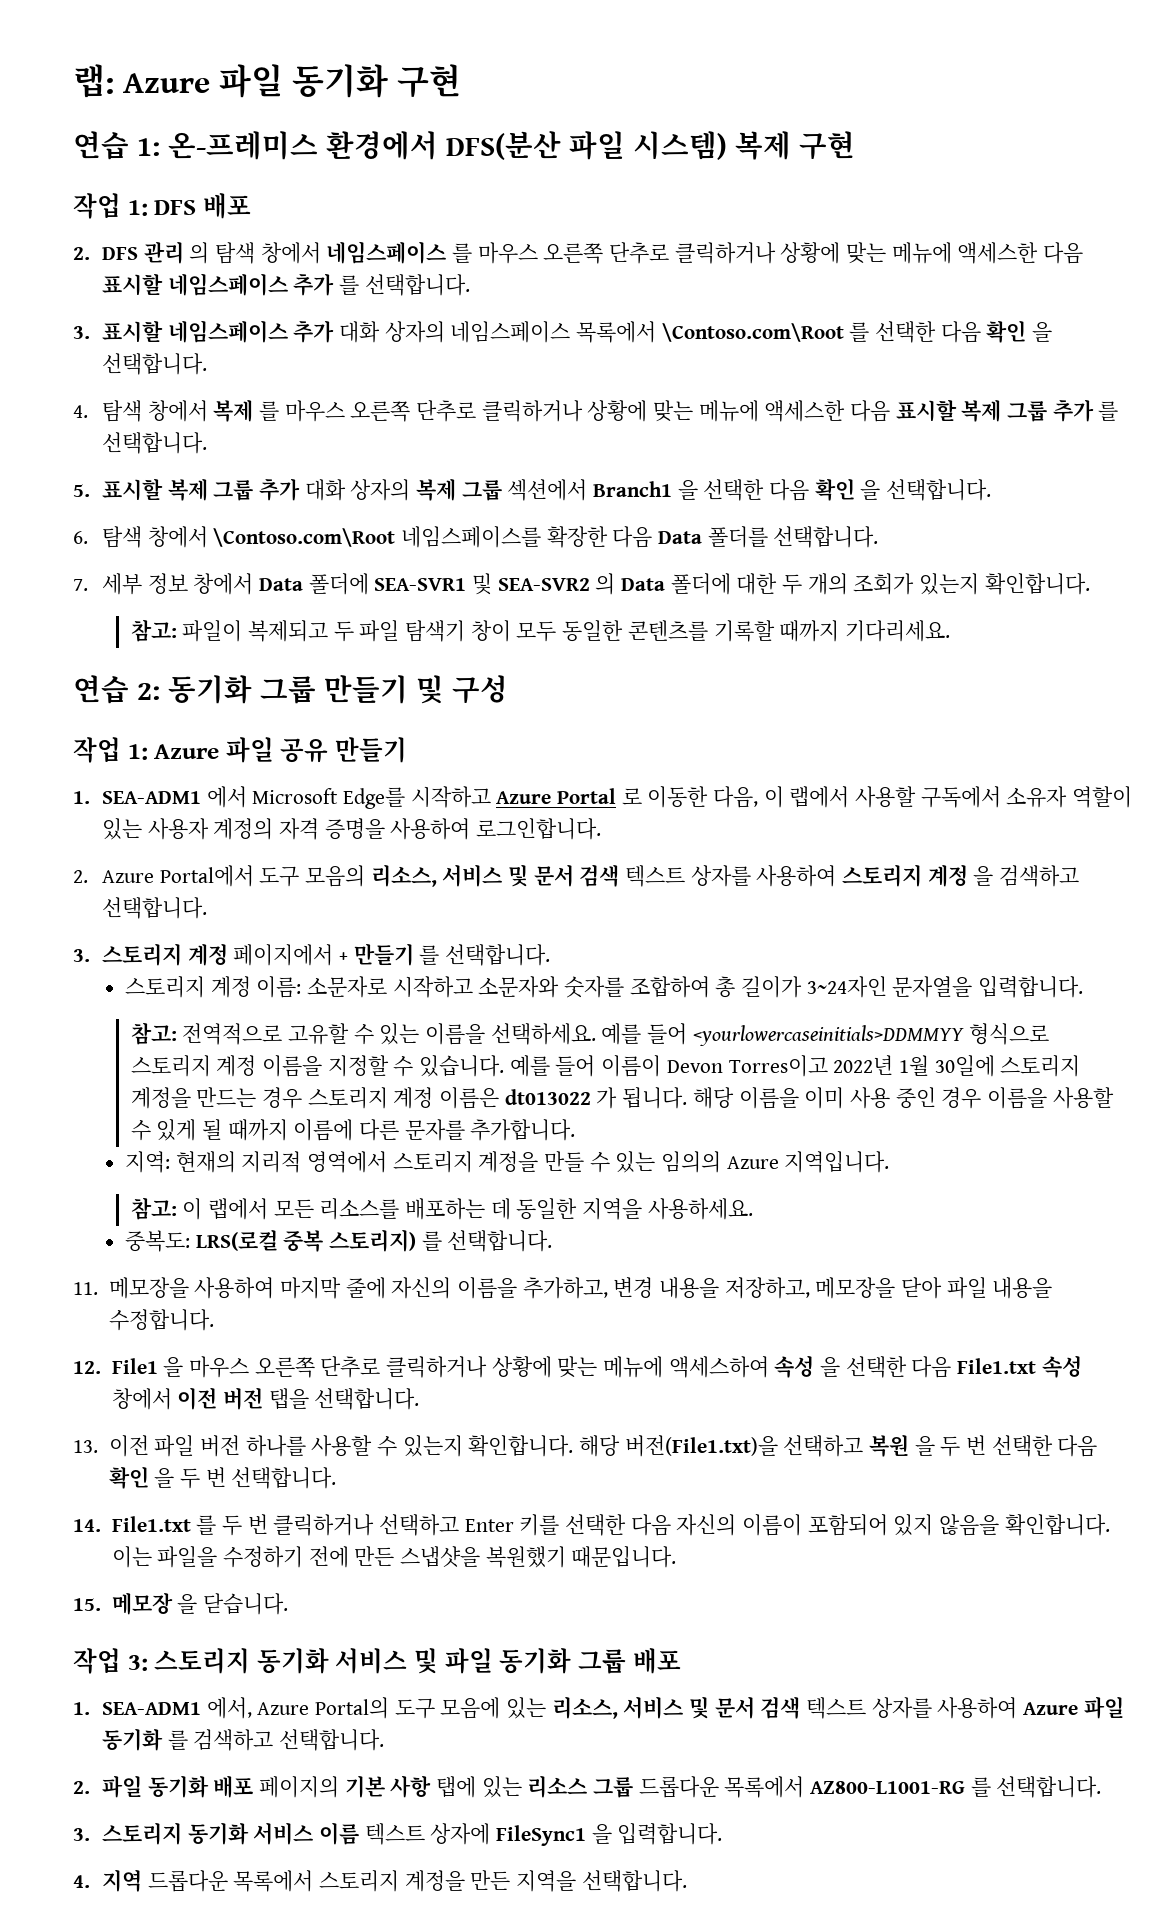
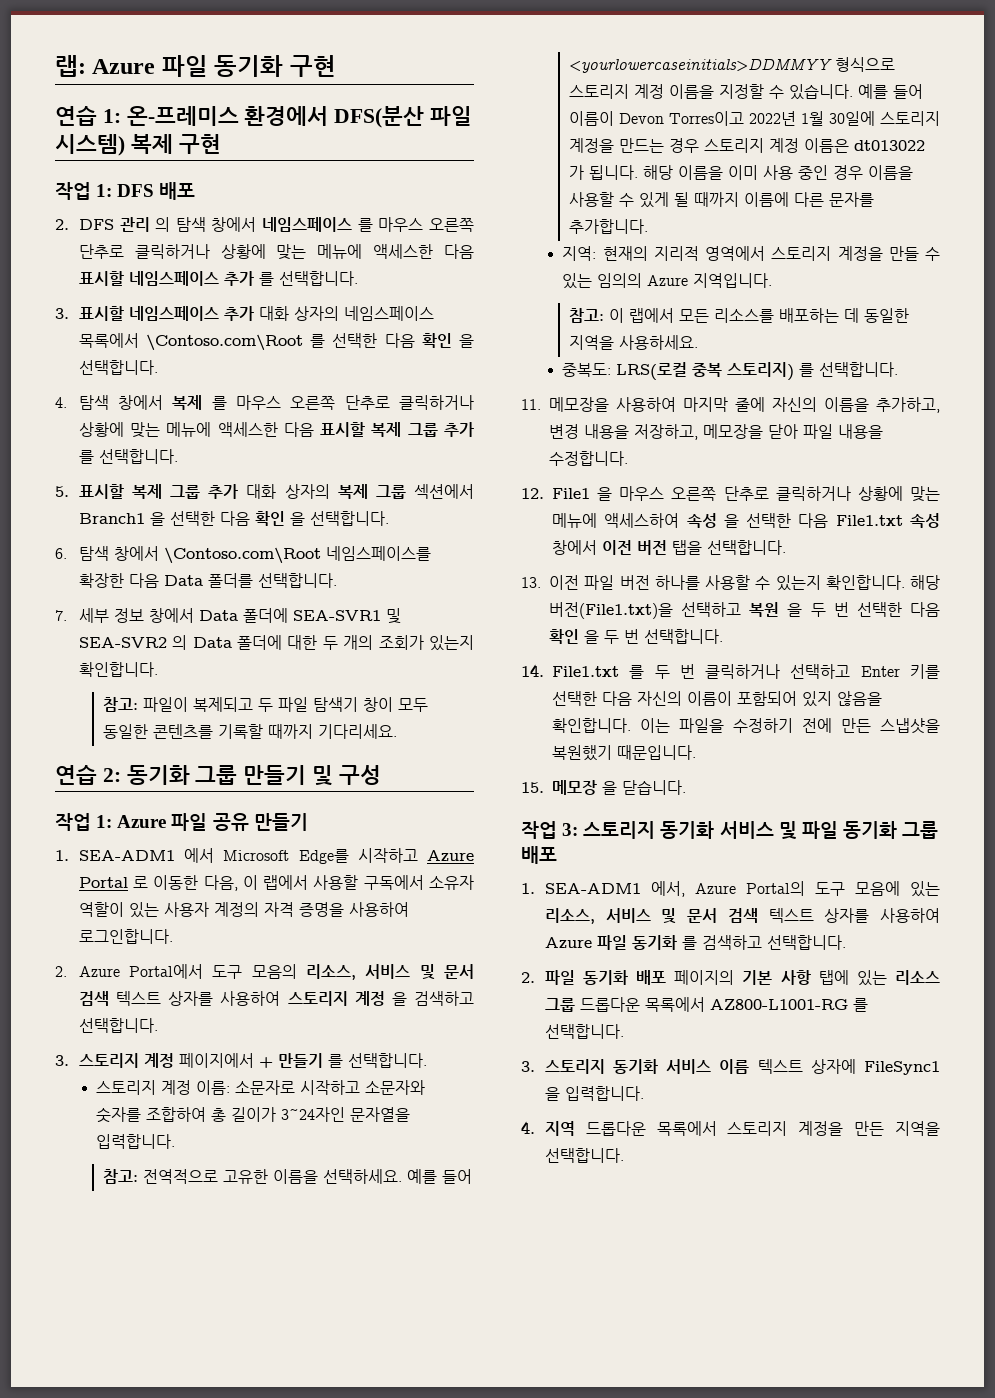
- 참고: 전역적으로 고유할 수 있는 이름을 선택하세요.
+ 참고: 전역적으로 고유한 이름을 선택하세요.

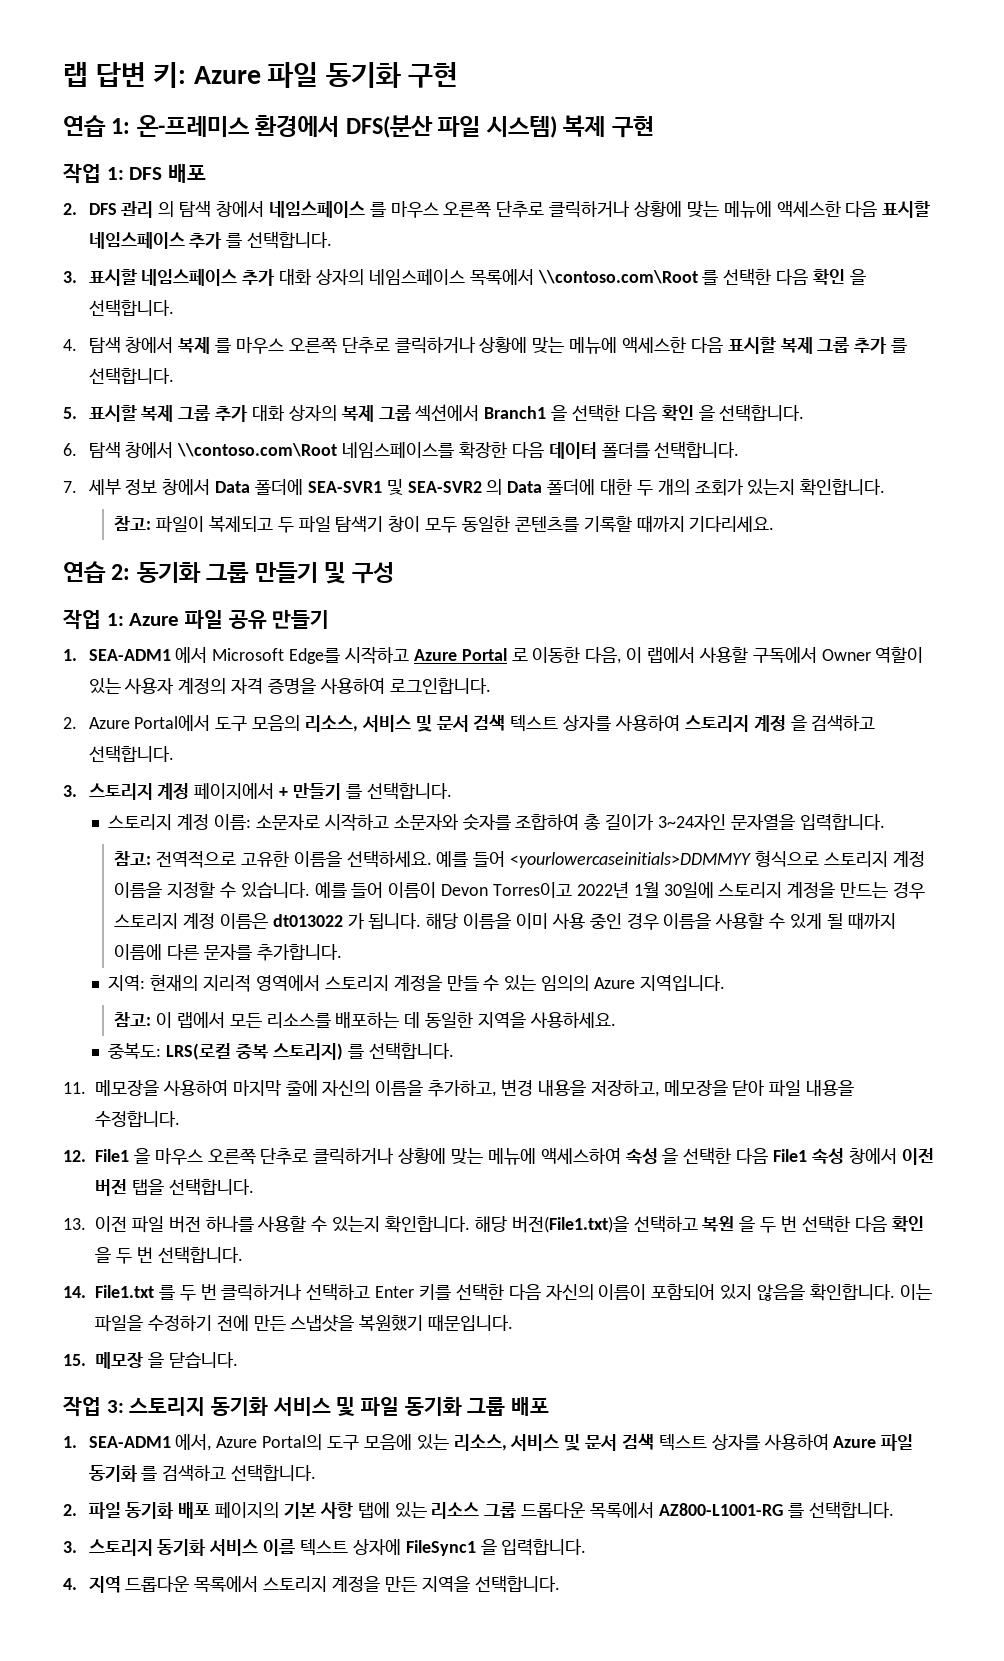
- 랩: Azure 파일 동기화 구현
+ 랩 답변 키: Azure 파일 동기화 구현
- 3. 표시할 네임스페이스 추가 대화 상자의 네임스페이스 목록에서 \Contoso.com\Root 를 선택한 다음 확인 을 선택합니다.
+ 3. 표시할 네임스페이스 추가 대화 상자의 네임스페이스 목록에서 \\contoso.com\Root 를 선택한 다음 확인 을 선택합니다.
- 6. 탐색 창에서 \Contoso.com\Root 네임스페이스를 확장한 다음 Data 폴더를 선택합니다.
+ 6. 탐색 창에서 \\contoso.com\Root 네임스페이스를 확장한 다음 데이터 폴더를 선택합니다.
- 1. SEA-ADM1 에서 Microsoft Edge를 시작하고 Azure Portal 로 이동한 다음, 이 랩에서 사용할 구독에서 소유자 역할이 있는 사용자 계정의 자격 증명을 사용하여 로그인합니다.
+ 1. SEA-ADM1 에서 Microsoft Edge를 시작하고 Azure Portal 로 이동한 다음, 이 랩에서 사용할 구독에서 Owner 역할이 있는 사용자 계정의 자격 증명을 사용하여 로그인합니다.
- 12. File1 을 마우스 오른쪽 단추로 클릭하거나 상황에 맞는 메뉴에 액세스하여 속성 을 선택한 다음 File1.txt 속성 창에서 이전 버전 탭을 선택합니다.
+ 12. File1 을 마우스 오른쪽 단추로 클릭하거나 상황에 맞는 메뉴에 액세스하여 속성 을 선택한 다음 File1 속성 창에서 이전 버전 탭을 선택합니다.

